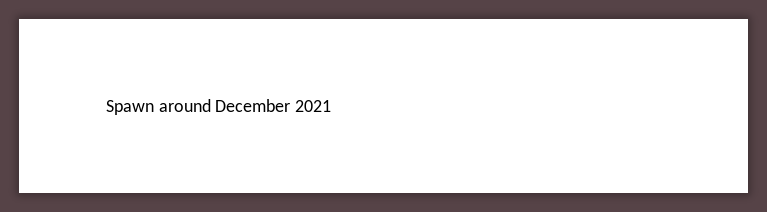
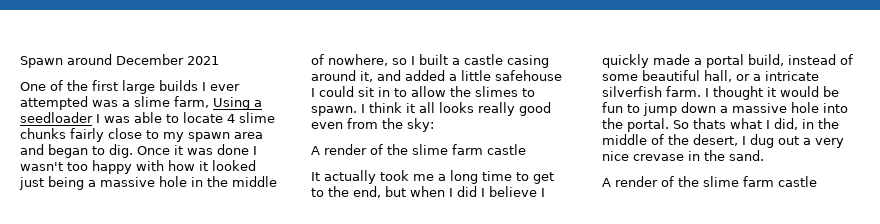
+ One of the first large builds I ever attempted was a slime farm, Using a seedloader I was able to locate 4 slime chunks fairly close to my spawn area and began to dig. Once it was done I wasn't too happy with how it looked just being a massive hole in the middle of nowhere, so I built a castle casing around it, and added a little safehouse I could sit in to allow the slimes to spawn. I think it all looks really good even from the sky:
+ A render of the slime farm castle
+ It actually took me a long time to get to the end, but when I did I believe I quickly made a portal build, instead of some beautiful hall, or a intricate silverfish farm. I thought it would be fun to jump down a massive hole into the portal. So thats what I did, in the middle of the desert, I dug out a very nice crevase in the sand.
+ A render of the slime farm castle

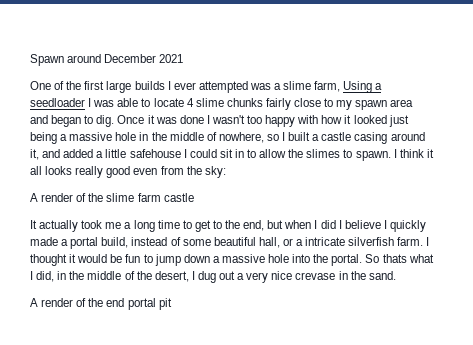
  So thats what I did, in the middle of the desert, I dug out a very nice crevase in the sand.
- A render of the slime farm castle
+ A render of the end portal pit

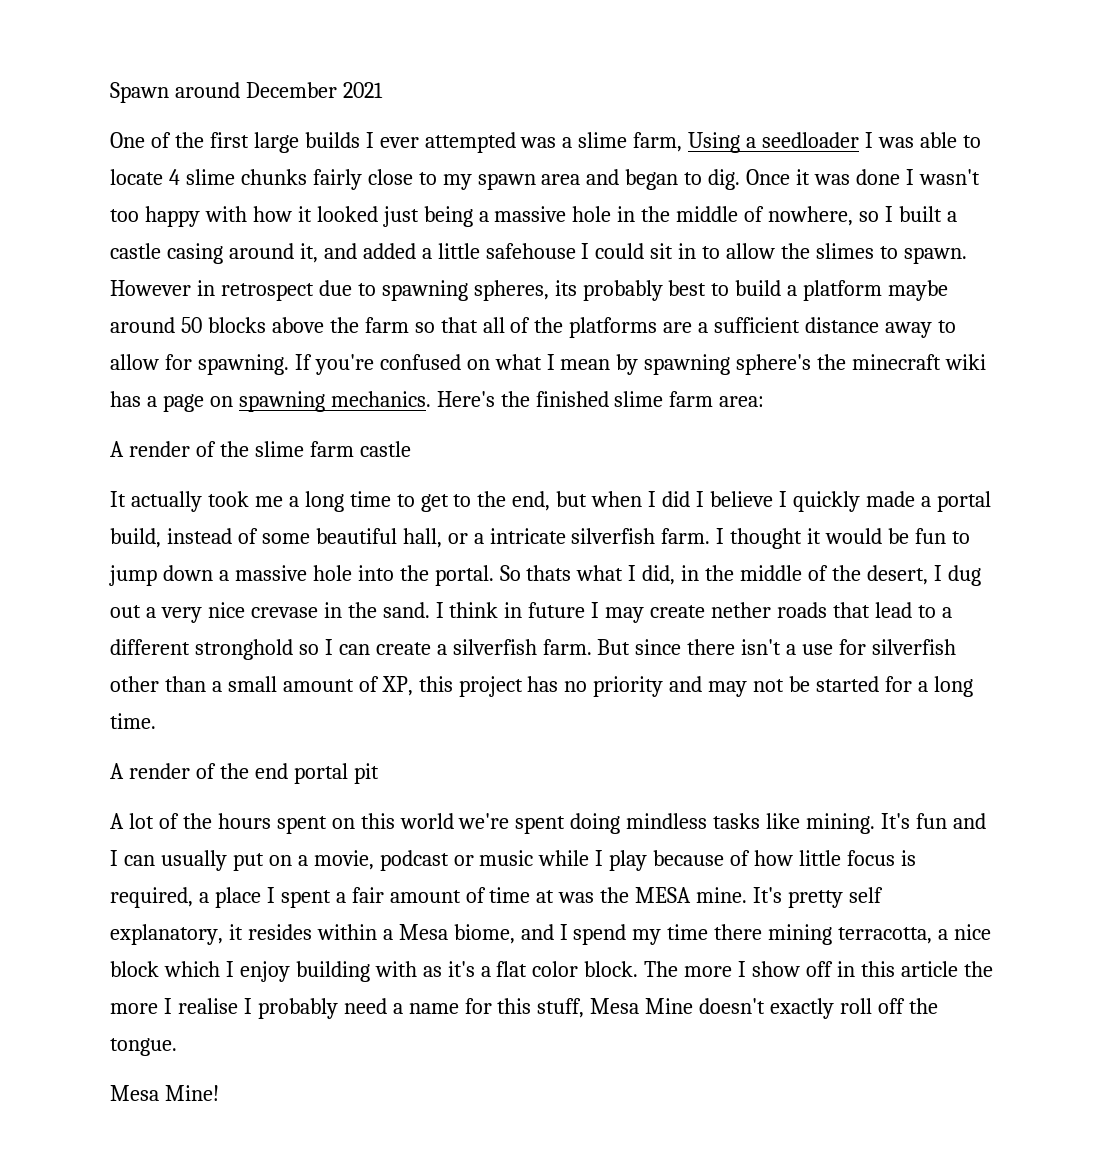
- I think it all looks really good even from the sky:
+ However in retrospect due to spawning spheres, its probably best to build a platform maybe around 50 blocks above the farm so that all of the platforms are a sufficient distance away to allow for spawning. If you're confused on what I mean by spawning sphere's the minecraft wiki has a page on spawning mechanics. Here's the finished slime farm area:
+ I think in future I may create nether roads that lead to a different stronghold so I can create a silverfish farm. But since there isn't a use for silverfish other than a small amount of XP, this project has no priority and may not be started for a long time.
+ A lot of the hours spent on this world we're spent doing mindless tasks like mining. It's fun and I can usually put on a movie, podcast or music while I play because of how little focus is required, a place I spent a fair amount of time at was the MESA mine. It's pretty self explanatory, it resides within a Mesa biome, and I spend my time there mining terracotta, a nice block which I enjoy building with as it's a flat color block. The more I show off in this article the more I realise I probably need a name for this stuff, Mesa Mine doesn't exactly roll off the tongue.
+ Mesa Mine!

